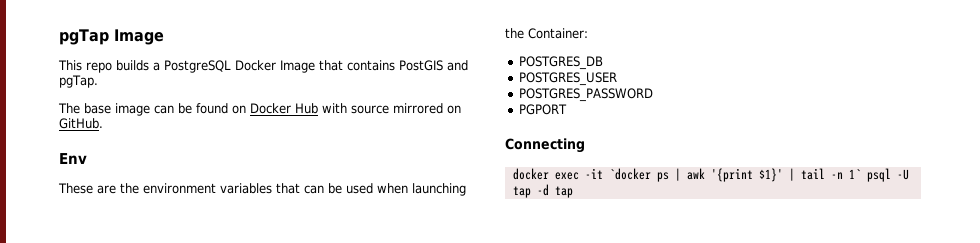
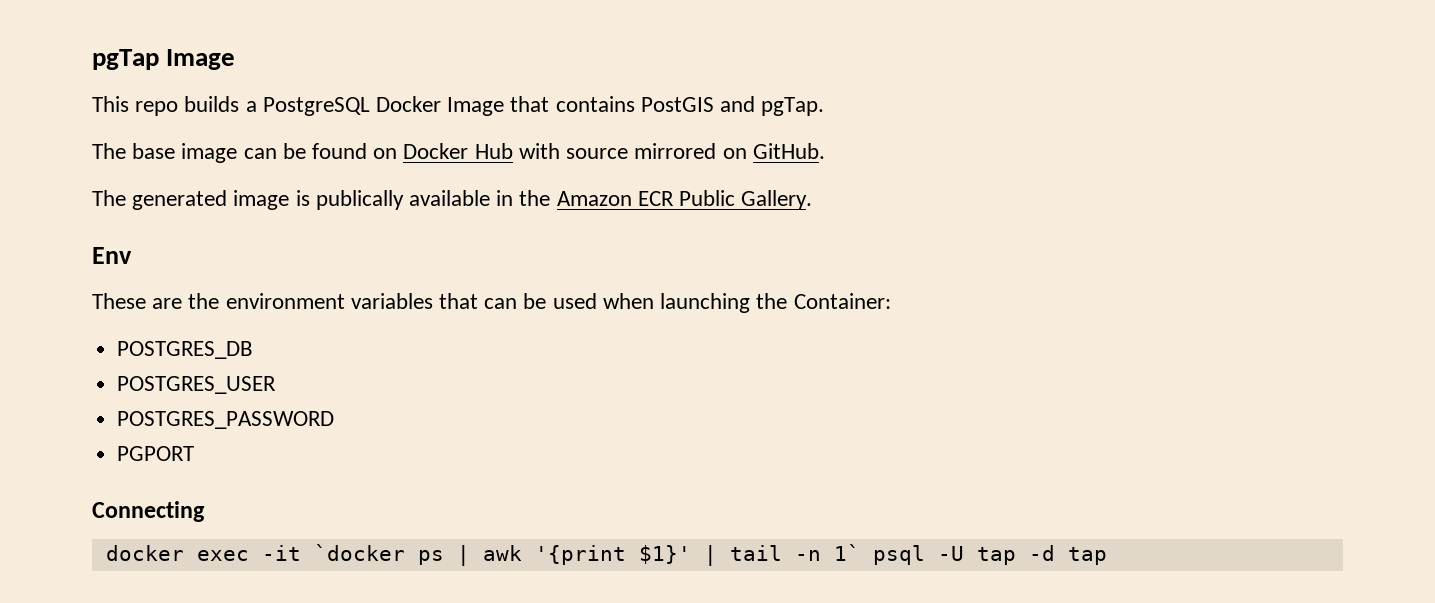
+ The generated image is publically available in the Amazon ECR Public Gallery.

